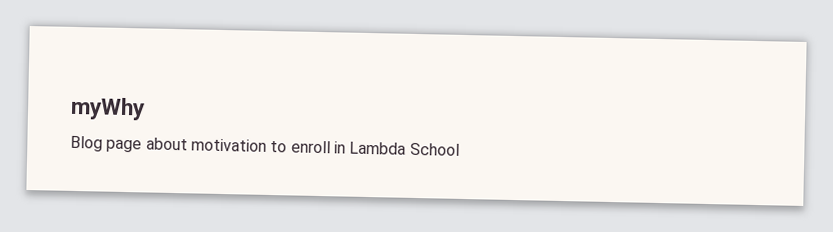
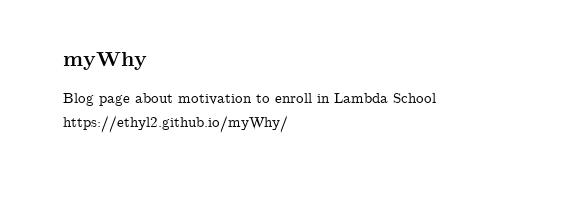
- Blog page about motivation to enroll in Lambda School
+ Blog page about motivation to enroll in Lambda School https://ethyl2.github.io/myWhy/

